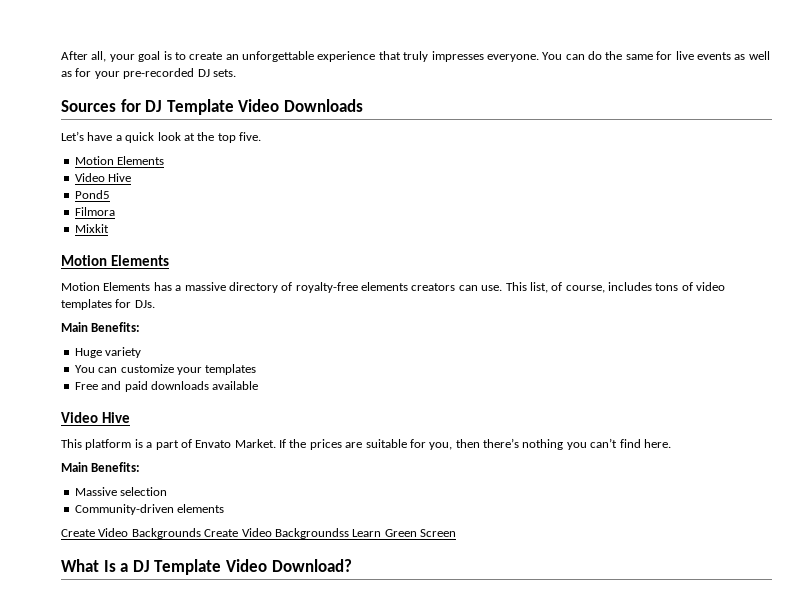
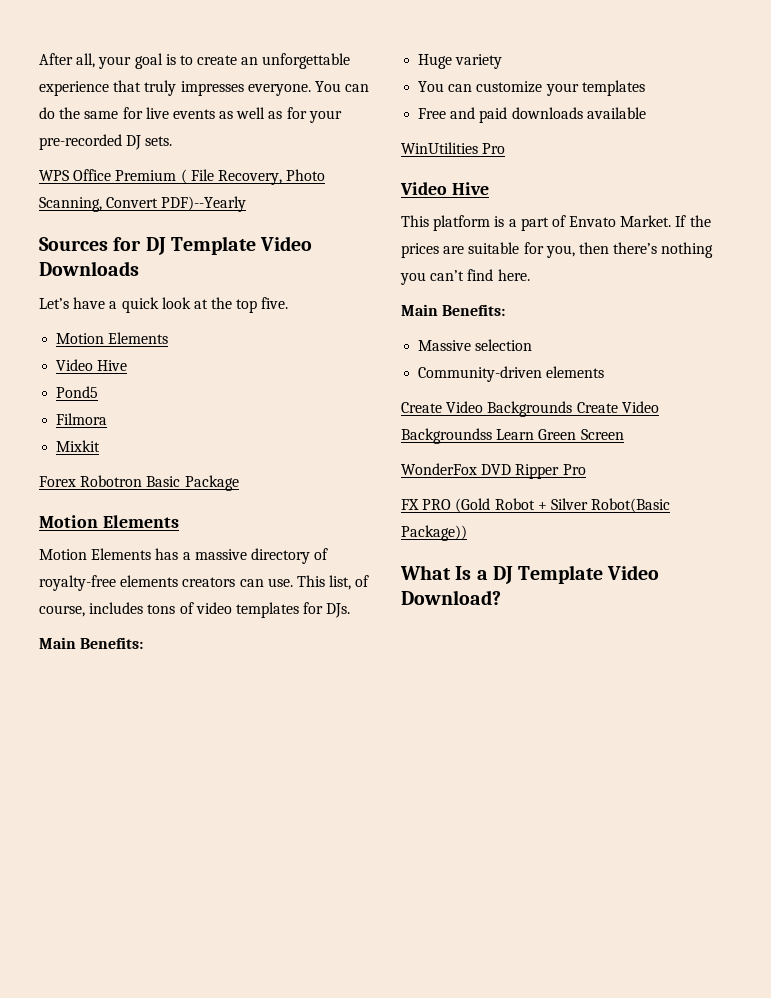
+ WPS Office Premium ( File Recovery, Photo Scanning, Convert PDF)--Yearly
+ Forex Robotron Basic Package
+ WinUtilities Pro
+ WonderFox DVD Ripper Pro
+ FX PRO (Gold Robot + Silver Robot(Basic Package))

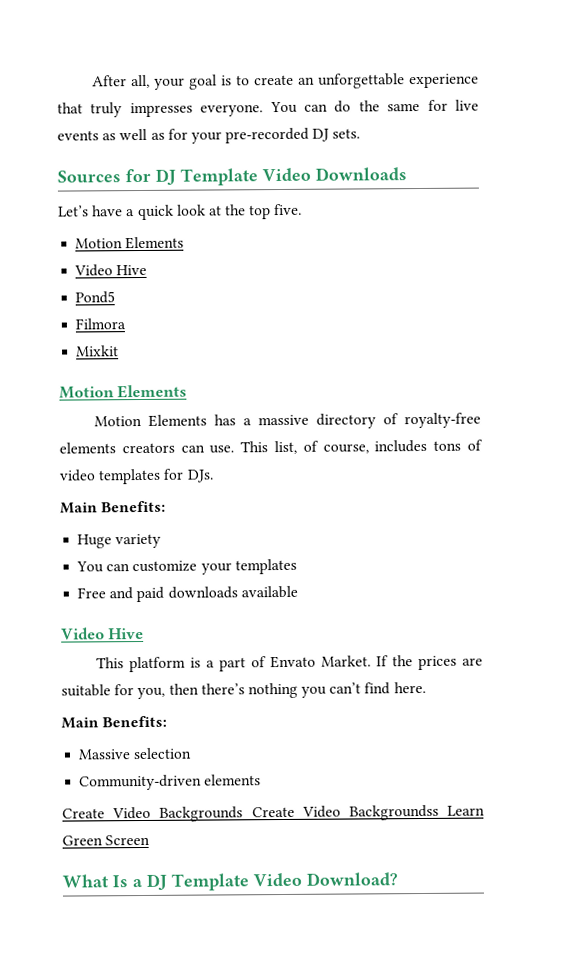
- WPS Office Premium ( File Recovery, Photo Scanning, Convert PDF)--Yearly
- Forex Robotron Basic Package
- WinUtilities Pro
- WonderFox DVD Ripper Pro
- FX PRO (Gold Robot + Silver Robot(Basic Package))

